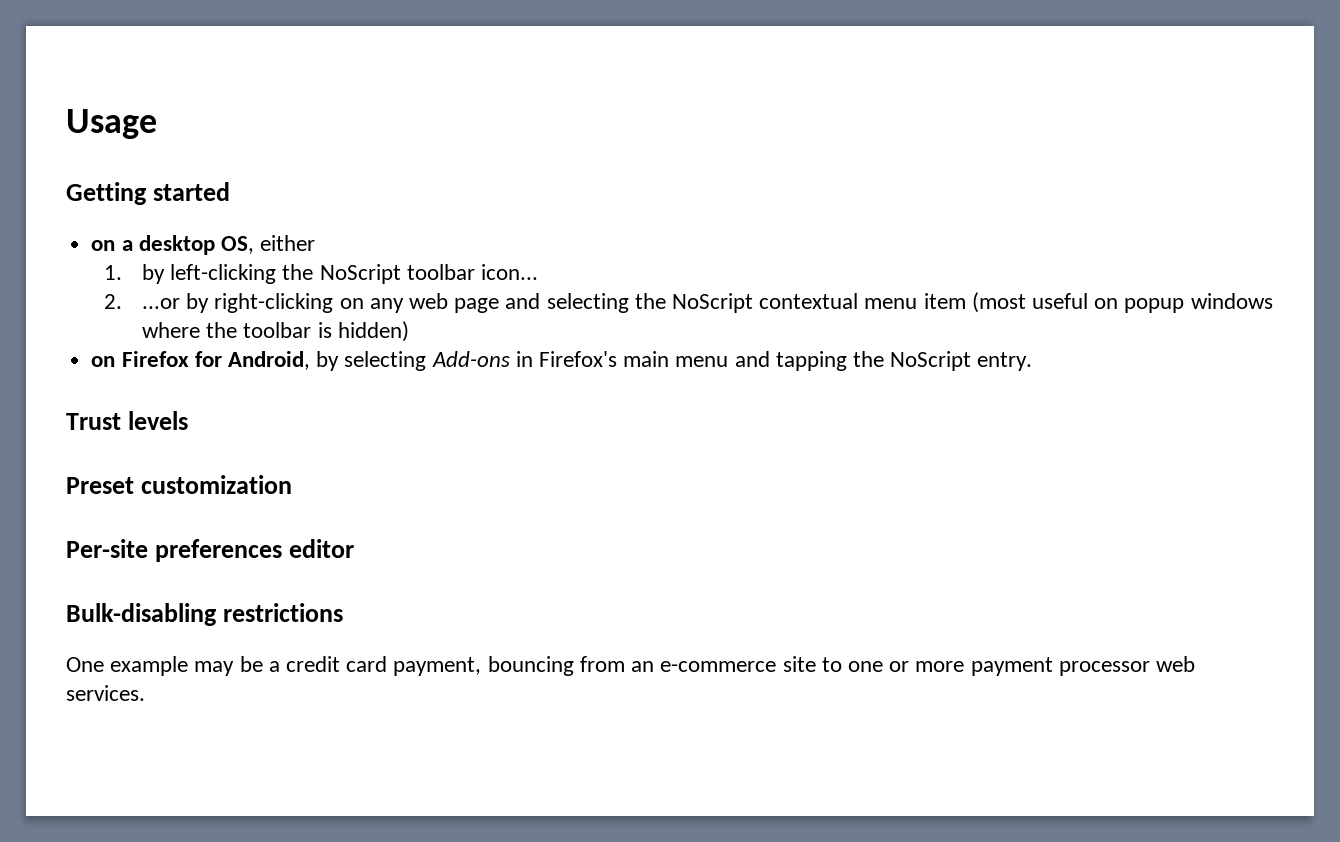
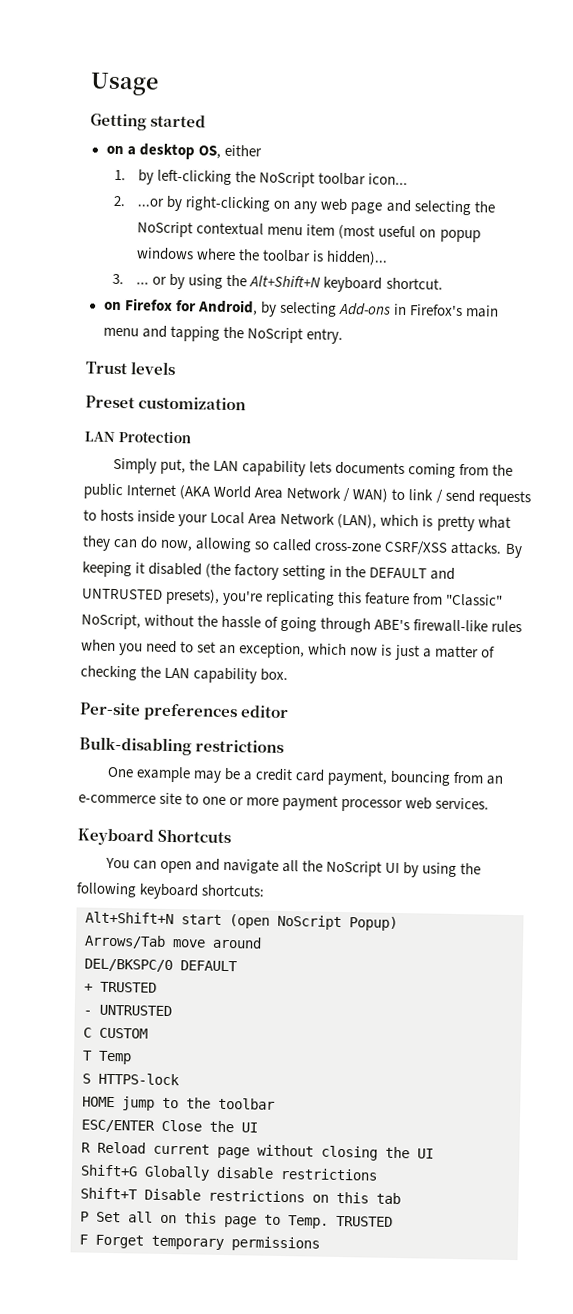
- 2. ...or by right-clicking on any web page and selecting the NoScript contextual menu item (most useful on popup windows where the toolbar is hidden)
+ 2. ...or by right-clicking on any web page and selecting the NoScript contextual menu item (most useful on popup windows where the toolbar is hidden)...
+ 3. ... or by using the Alt+Shift+N keyboard shortcut.
+ LAN Protection
+ Simply put, the LAN capability lets documents coming from the public Internet (AKA World Area Network / WAN) to link / send requests to hosts inside your Local Area Network (LAN), which is pretty what they can do now, allowing so called cross-zone CSRF/XSS attacks. By keeping it disabled (the factory setting in the DEFAULT and UNTRUSTED presets), you're replicating this feature from "Classic" NoScript, without the hassle of going through ABE's firewall-like rules when you need to set an exception, which now is just a matter of checking the LAN capability box.
+ Keyboard Shortcuts
+ You can open and navigate all the NoScript UI by using the following keyboard shortcuts:
+ Alt+Shift+N start (open NoScript Popup)
+ Arrows/Tab move around
+ DEL/BKSPC/0 DEFAULT
+ + TRUSTED
+ - UNTRUSTED
+ C CUSTOM
+ T Temp
+ S HTTPS-lock
+ HOME jump to the toolbar
+ ESC/ENTER Close the UI
+ R Reload current page without closing the UI
+ Shift+G Globally disable restrictions
+ Shift+T Disable restrictions on this tab
+ P Set all on this page to Temp. TRUSTED
+ F Forget temporary permissions

